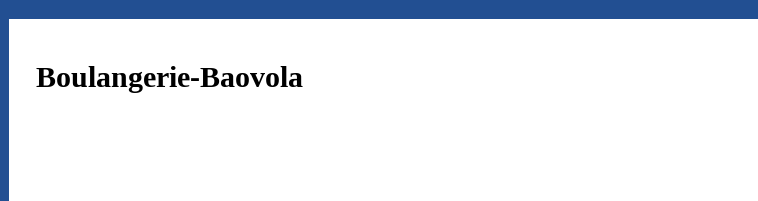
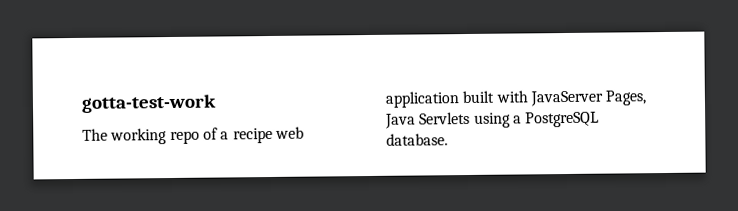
- Boulangerie-Baovola
+ gotta-test-work
+ The working repo of a recipe web application built with JavaServer Pages, Java Servlets using a PostgreSQL database.

